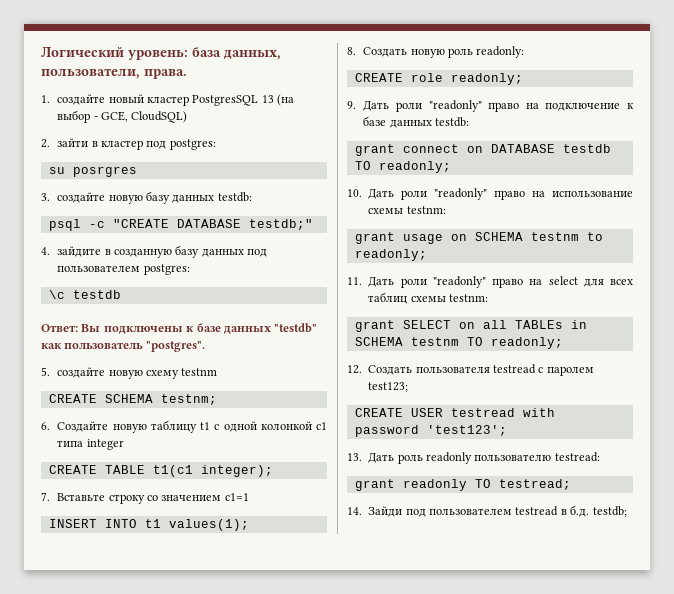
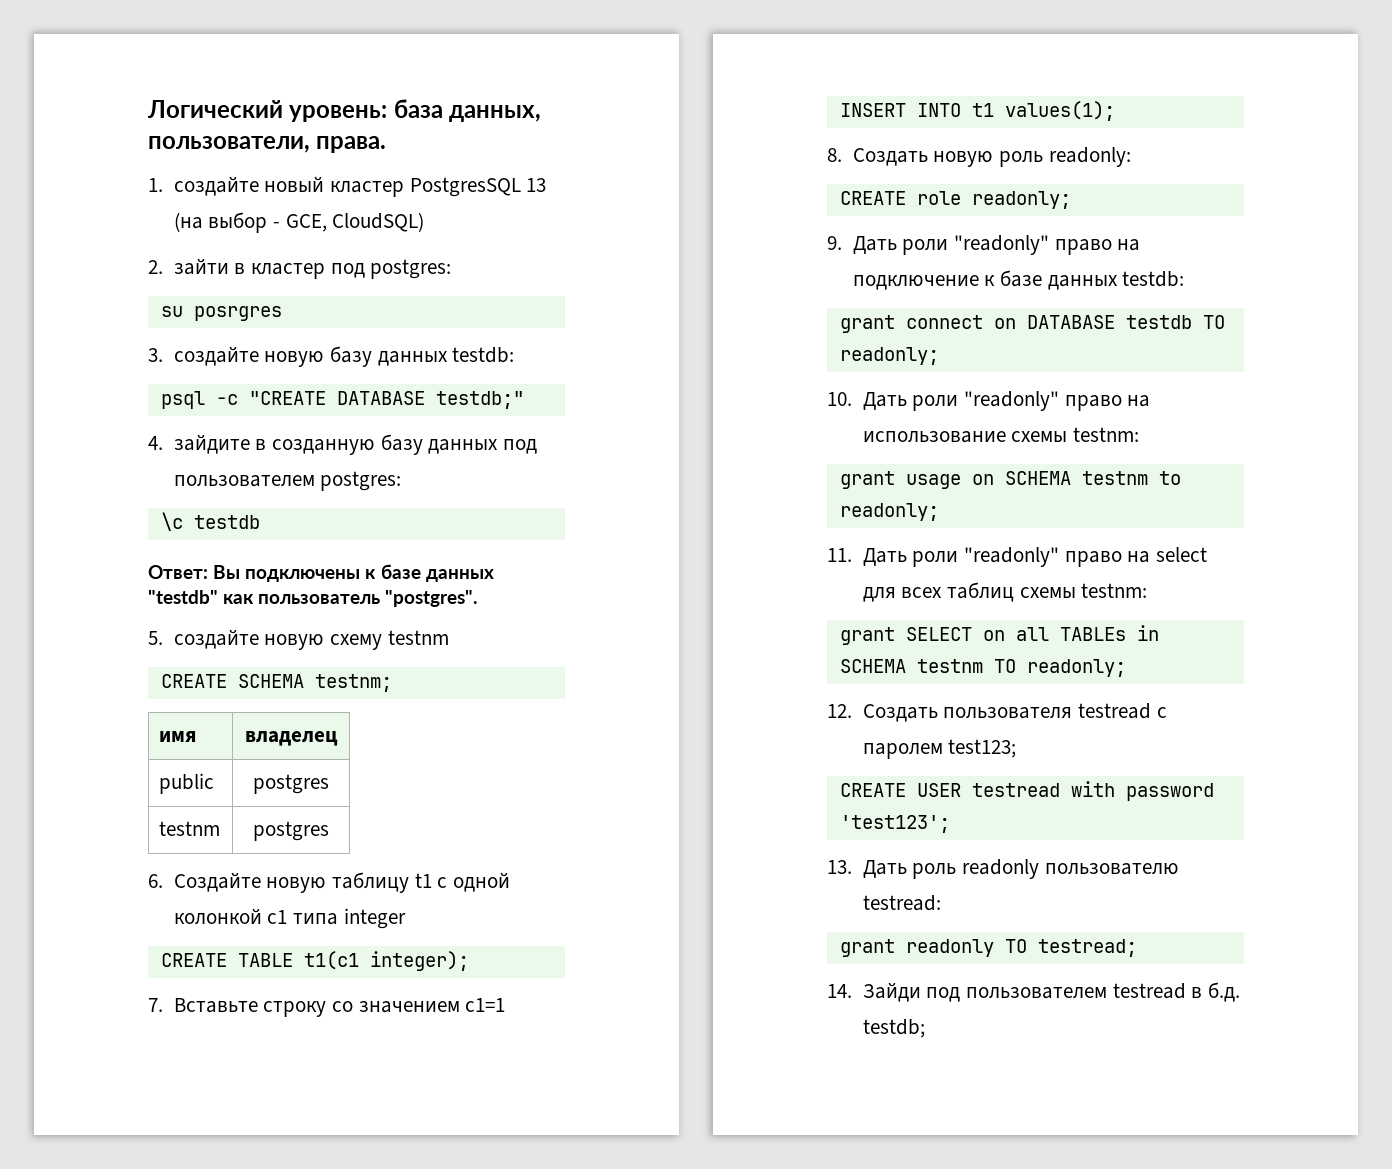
+ имя | владелец
+ public | postgres
+ testnm | postgres

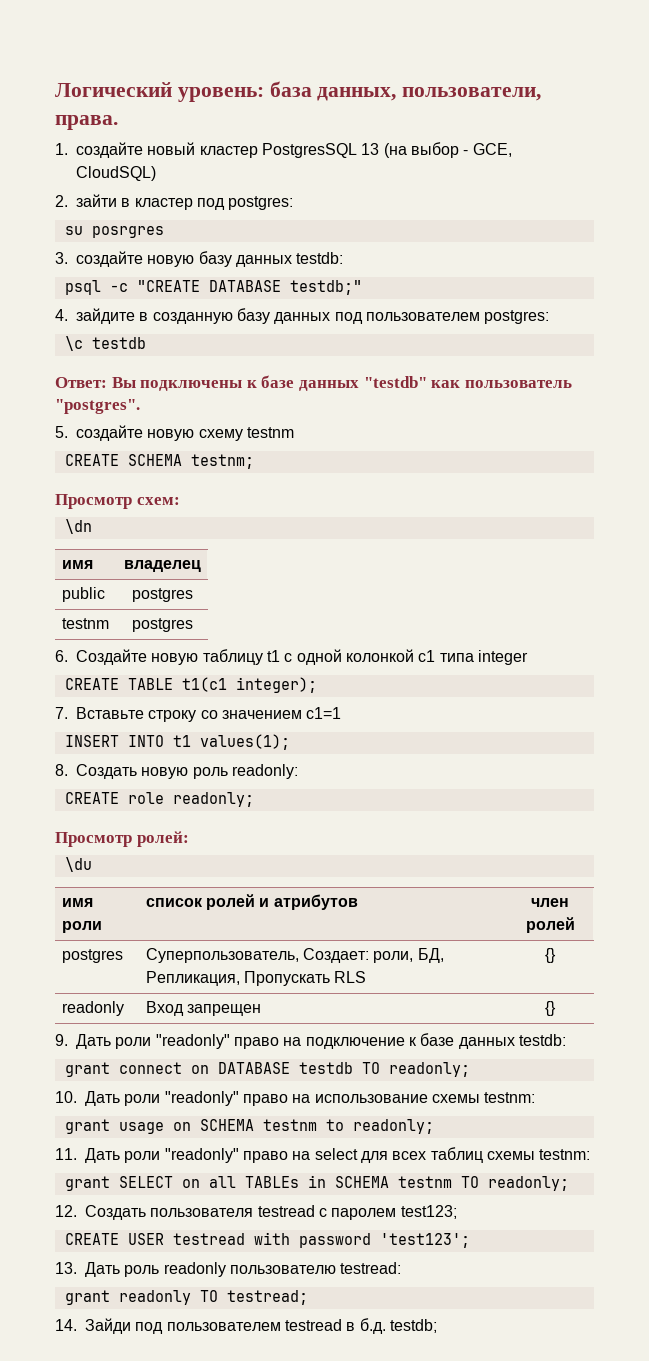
+ Просмотр схем:
+ \dn
+ Просмотр ролей:
+ \du
+ имя роли | список ролей и атрибутов | член ролей
+ postgres | Суперпользователь, Создает: роли, БД, Репликация, Пропускать RLS | {}
+ readonly | Вход запрещен | {}

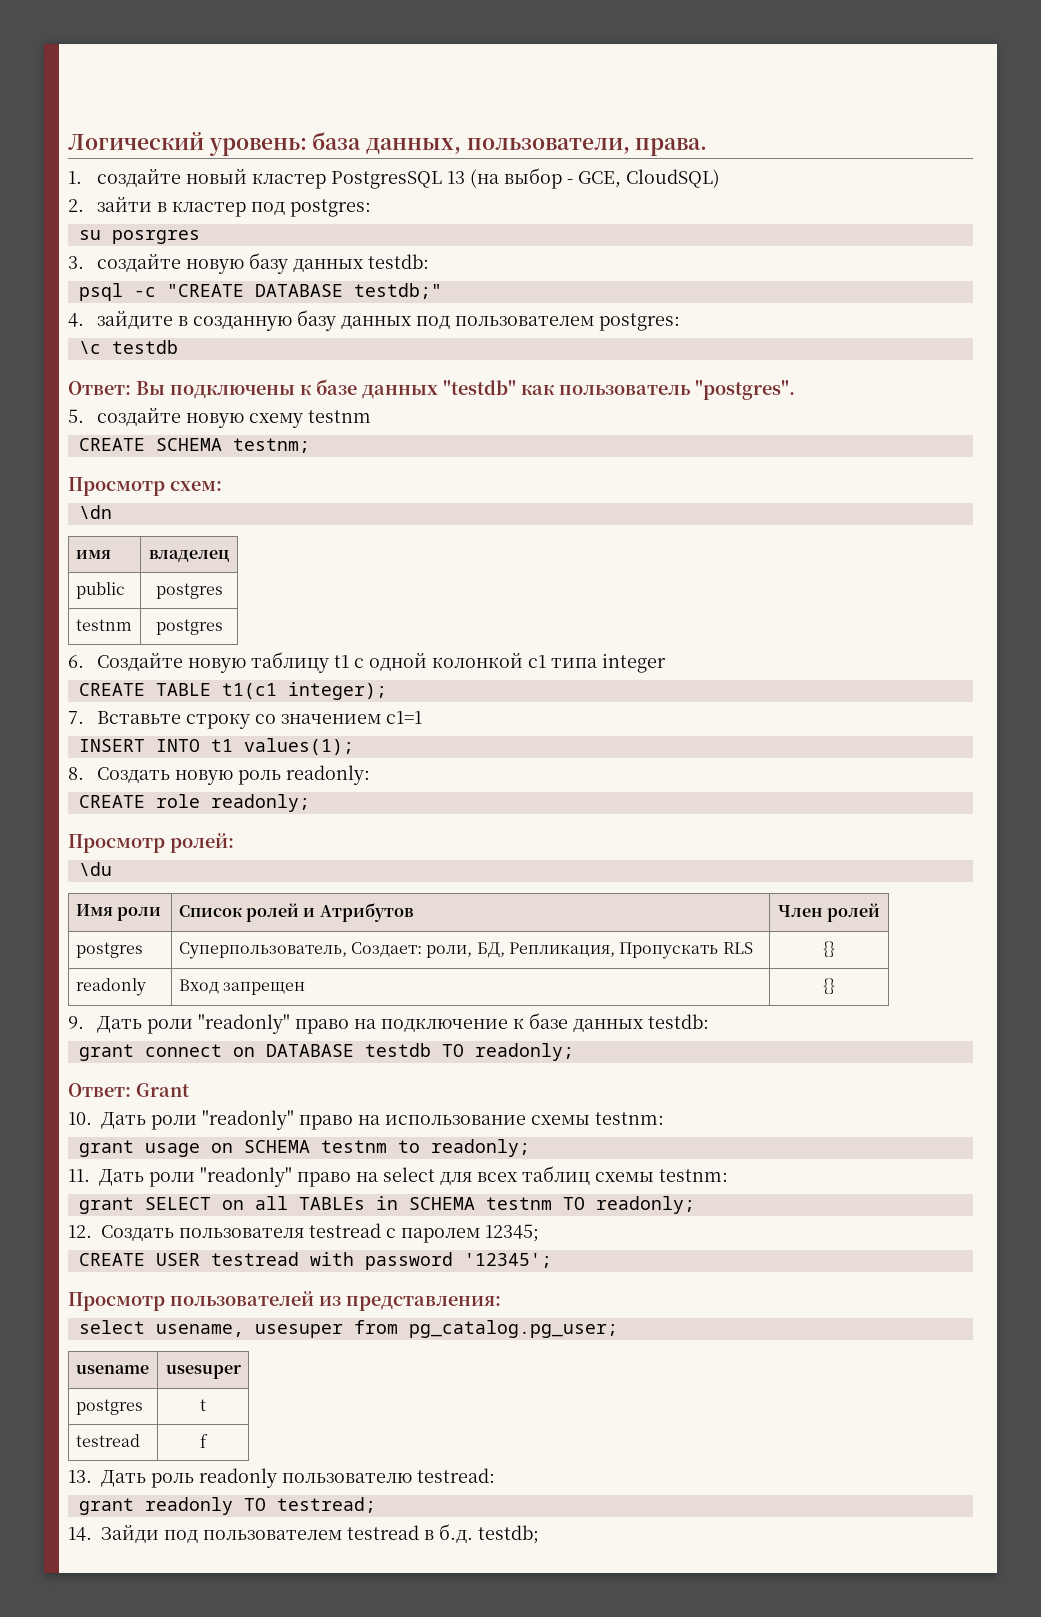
- имя роли | список ролей и атрибутов | член ролей
+ Имя роли | Список ролей и Атрибутов | Член ролей
+ Ответ: Grant
- 12. Создать пользователя testread с паролем test123;
+ 12. Создать пользователя testread с паролем 12345;
- CREATE USER testread with password 'test123';
+ CREATE USER testread with password '12345';
+ Просмотр пользователей из представления:
+ select usename, usesuper from pg_catalog.pg_user;
+ usename | usesuper
+ postgres | t
+ testread | f

